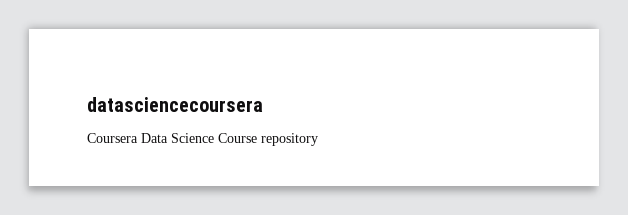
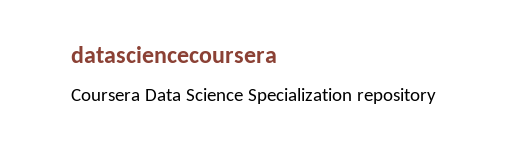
- Coursera Data Science Course repository
+ Coursera Data Science Specialization repository

